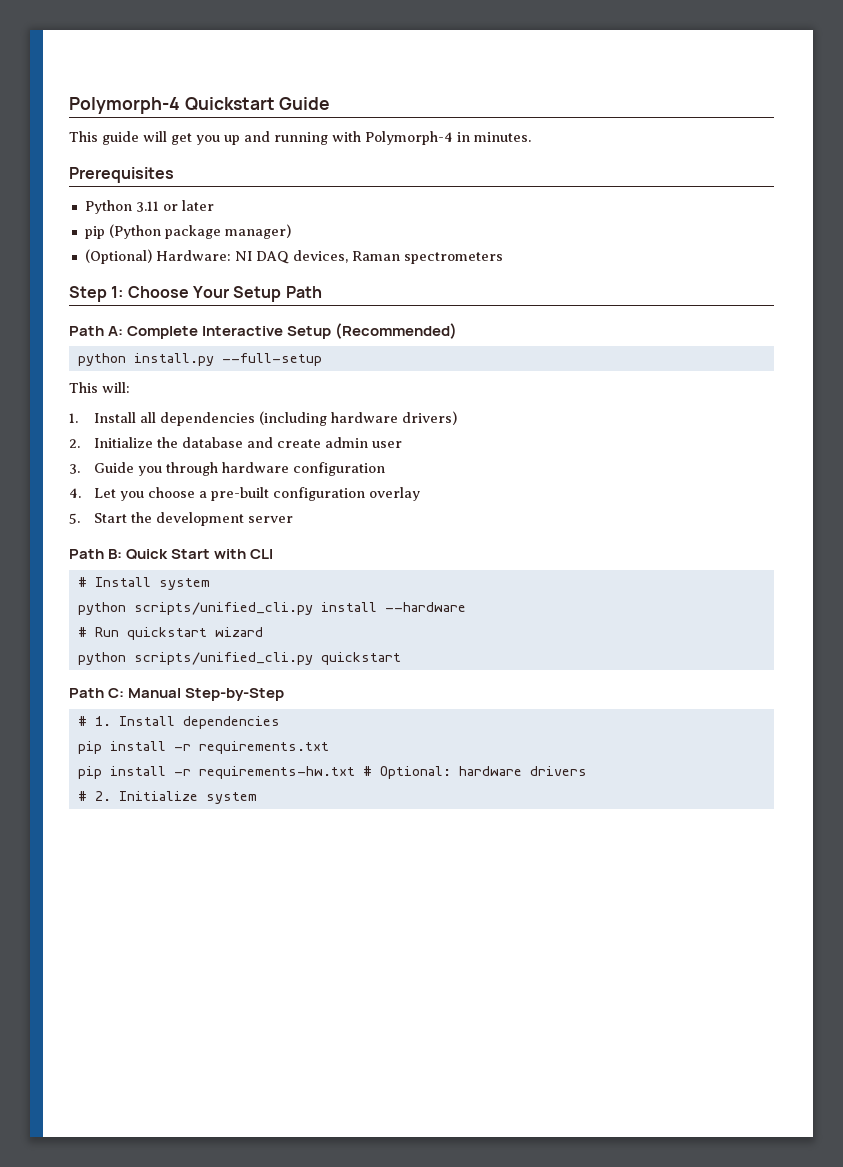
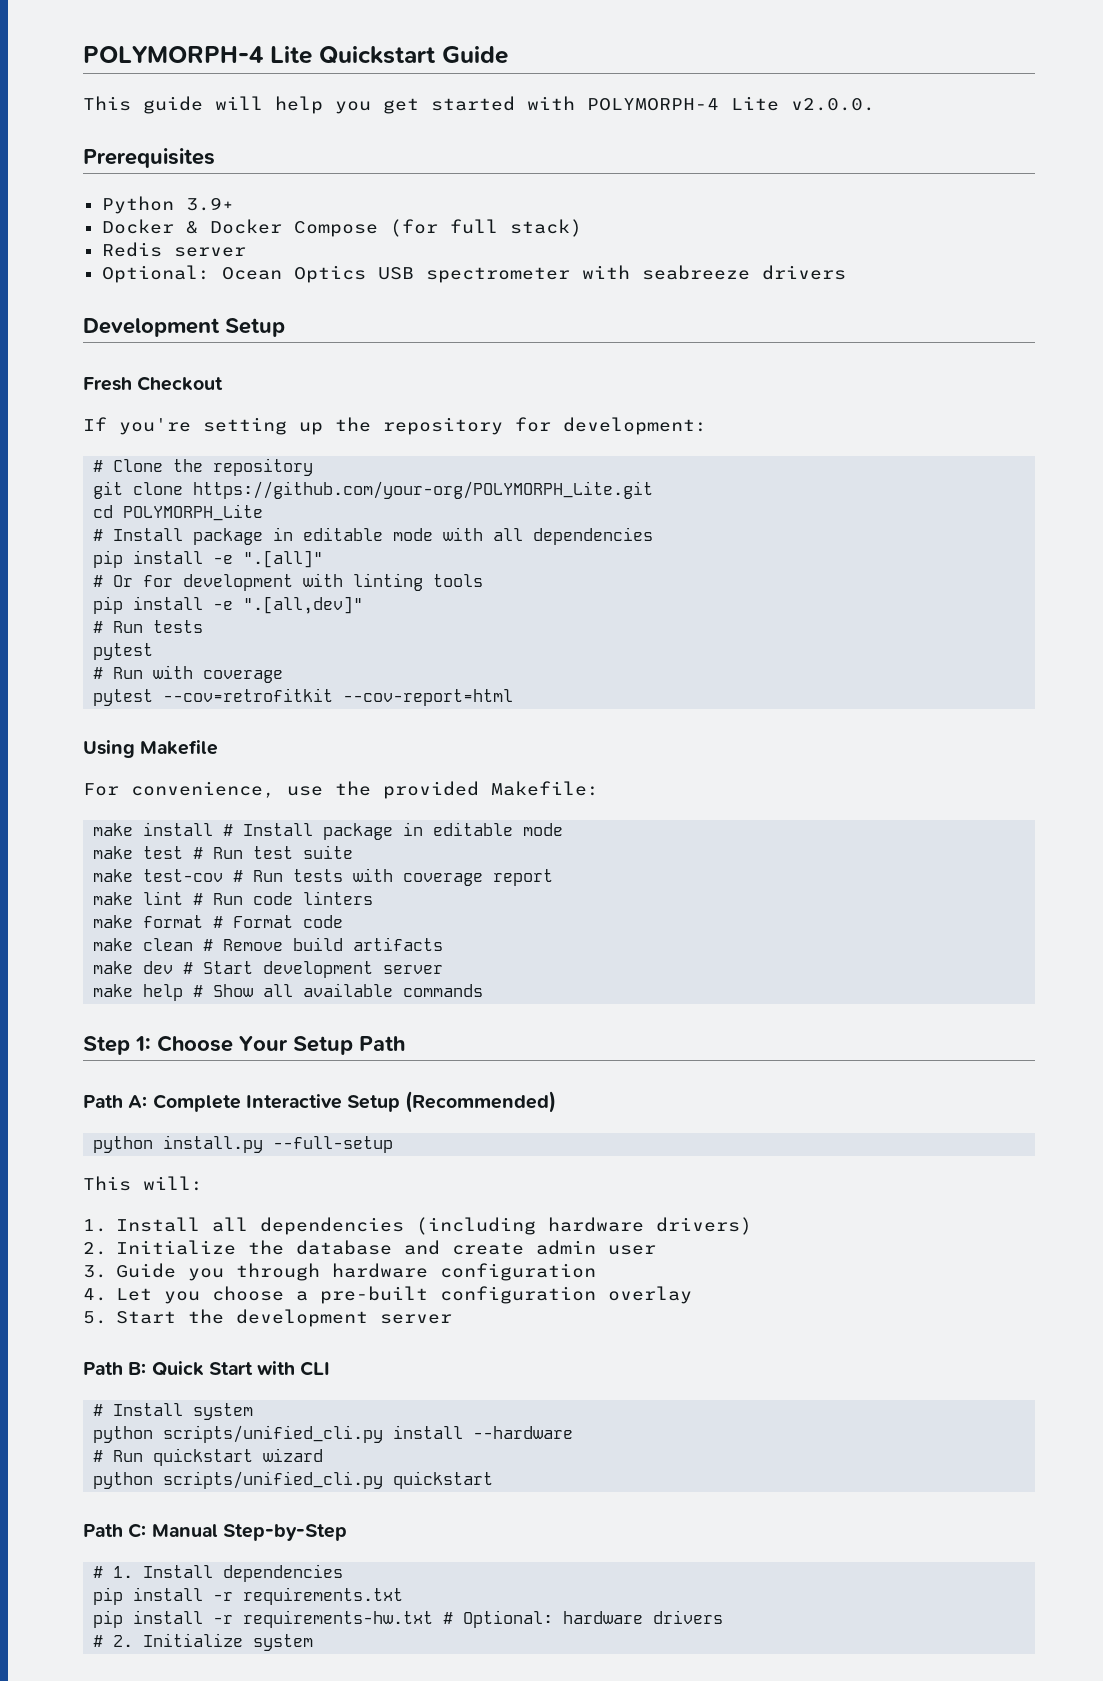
- Polymorph-4 Quickstart Guide
+ POLYMORPH-4 Lite Quickstart Guide
- This guide will get you up and running with Polymorph-4 in minutes.
+ This guide will help you get started with POLYMORPH-4 Lite v2.0.0.
  Prerequisites
- Python 3.11 or later
- pip (Python package manager)
- (Optional) Hardware: NI DAQ devices, Raman spectrometers
+ Python 3.9+
+ Docker & Docker Compose (for full stack)
+ Redis server
+ Optional: Ocean Optics USB spectrometer with seabreeze drivers
+ Development Setup
+ Fresh Checkout
+ If you're setting up the repository for development:
+ # Clone the repository
+ git clone https://github.com/your-org/POLYMORPH_Lite.git
+ cd POLYMORPH_Lite
+ # Install package in editable mode with all dependencies
+ pip install -e ".[all]"
+ # Or for development with linting tools
+ pip install -e ".[all,dev]"
+ # Run tests
+ pytest
+ # Run with coverage
+ pytest --cov=retrofitkit --cov-report=html
+ Using Makefile
+ For convenience, use the provided Makefile:
+ make install # Install package in editable mode
+ make test # Run test suite
+ make test-cov # Run tests with coverage report
+ make lint # Run code linters
+ make format # Format code
+ make clean # Remove build artifacts
+ make dev # Start development server
+ make help # Show all available commands

